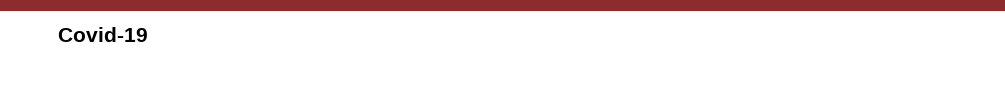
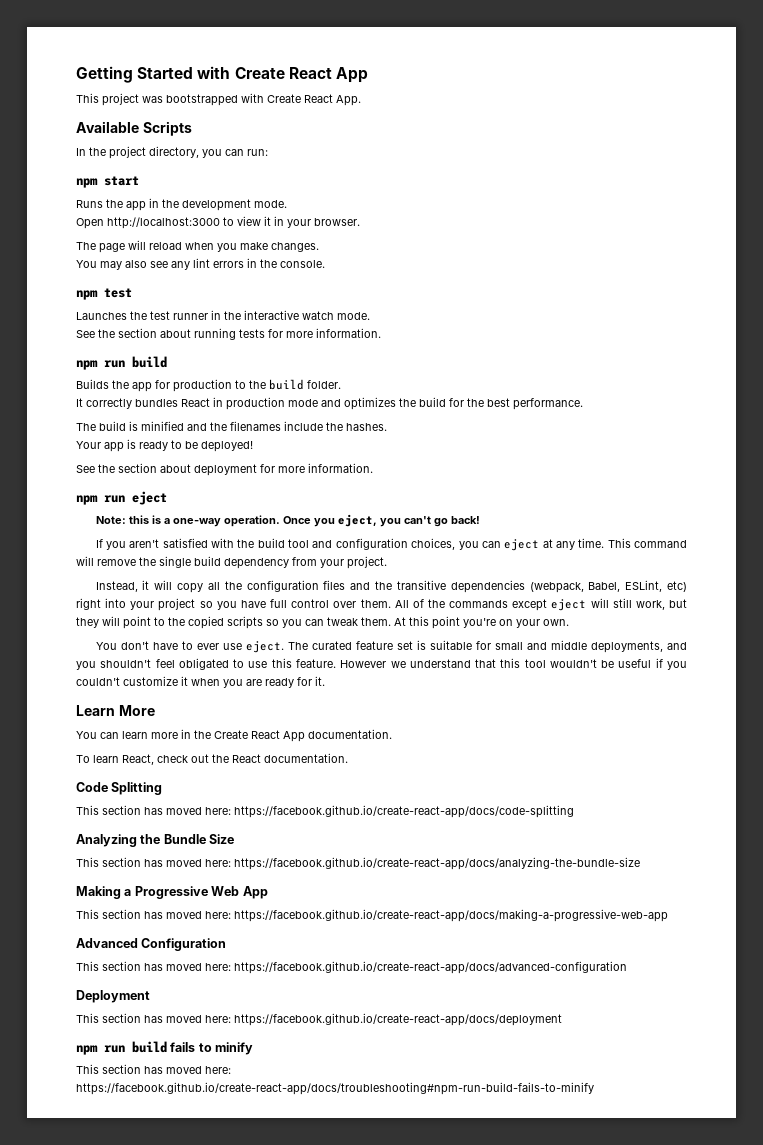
- Covid-19
+ Getting Started with Create React App
+ This project was bootstrapped with Create React App.
+ Available Scripts
+ In the project directory, you can run:
+ npm start
+ Runs the app in the development mode.
+ Open http://localhost:3000 to view it in your browser.
+ The page will reload when you make changes.
+ You may also see any lint errors in the console.
+ npm test
+ Launches the test runner in the interactive watch mode.
+ See the section about running tests for more information.
+ npm run build
+ Builds the app for production to the build folder.
+ It correctly bundles React in production mode and optimizes the build for the best performance.
+ The build is minified and the filenames include the hashes.
+ Your app is ready to be deployed!
+ See the section about deployment for more information.
+ npm run eject
+ Note: this is a one-way operation. Once you eject, you can't go back!
+ If you aren't satisfied with the build tool and configuration choices, you can eject at any time. This command will remove the single build dependency from your project.
+ Instead, it will copy all the configuration files and the transitive dependencies (webpack, Babel, ESLint, etc) right into your project so you have full control over them. All of the commands except eject will still work, but they will point to the copied scripts so you can tweak them. At this point you're on your own.
+ You don't have to ever use eject. The curated feature set is suitable for small and middle deployments, and you shouldn't feel obligated to use this feature. However we understand that this tool wouldn't be useful if you couldn't customize it when you are ready for it.
+ Learn More
+ You can learn more in the Create React App documentation.
+ To learn React, check out the React documentation.
+ Code Splitting
+ This section has moved here: https://facebook.github.io/create-react-app/docs/code-splitting
+ Analyzing the Bundle Size
+ This section has moved here: https://facebook.github.io/create-react-app/docs/analyzing-the-bundle-size
+ Making a Progressive Web App
+ This section has moved here: https://facebook.github.io/create-react-app/docs/making-a-progressive-web-app
+ Advanced Configuration
+ This section has moved here: https://facebook.github.io/create-react-app/docs/advanced-configuration
+ Deployment
+ This section has moved here: https://facebook.github.io/create-react-app/docs/deployment
+ npm run build fails to minify
+ This section has moved here: https://facebook.github.io/create-react-app/docs/troubleshooting#npm-run-build-fails-to-minify

